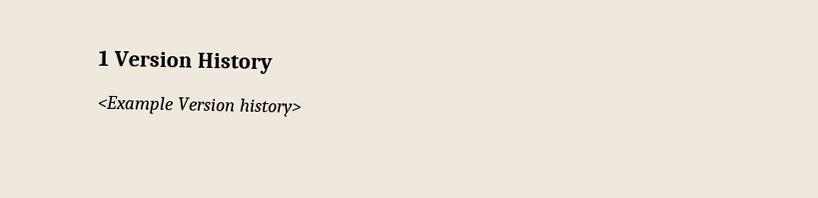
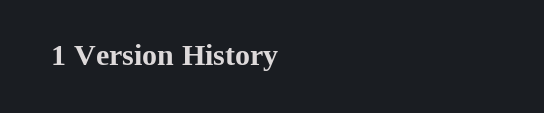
- <Example Version history>

